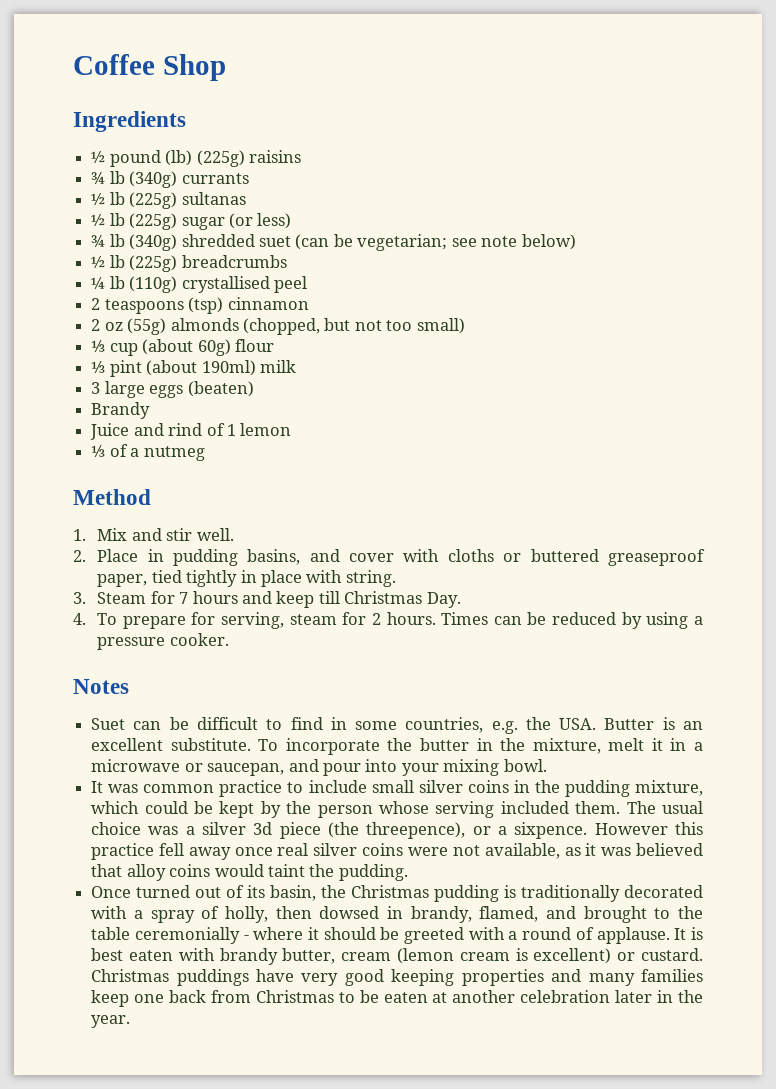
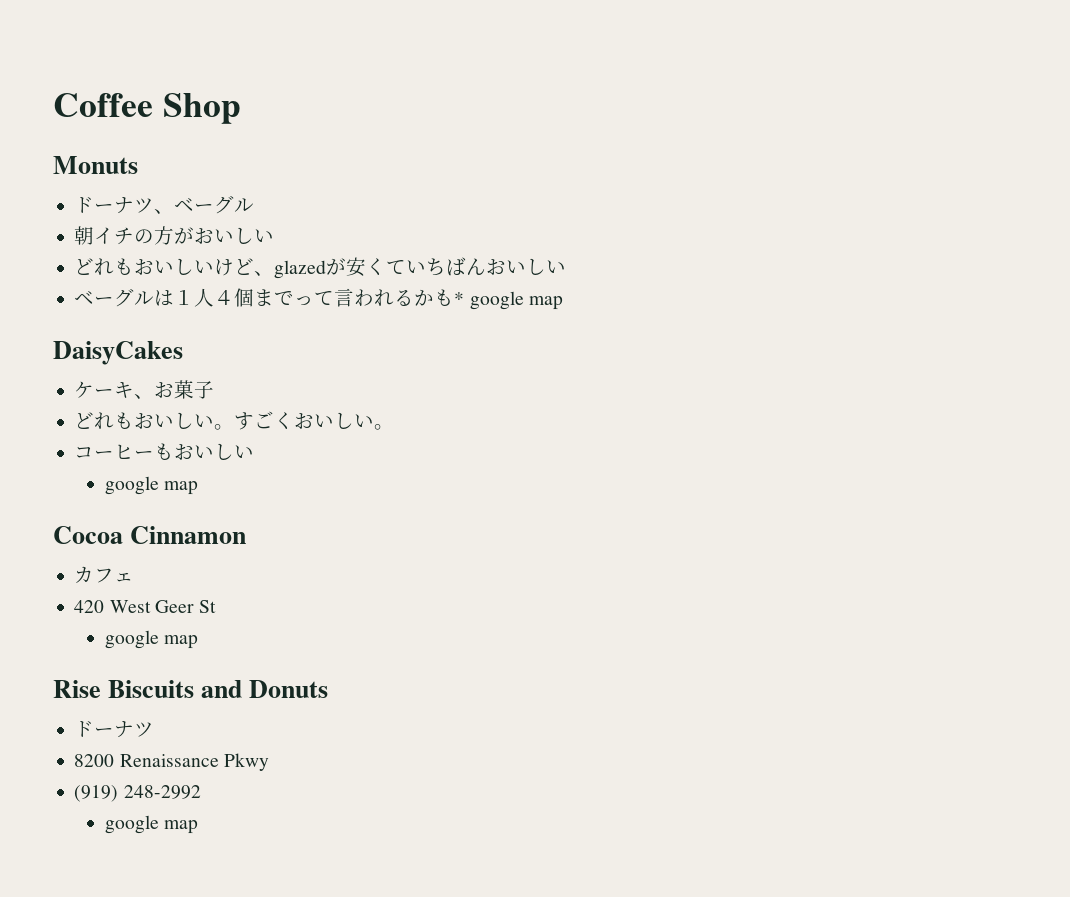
- Ingredients
- ½ pound (lb) (225g) raisins
- ¾ lb (340g) currants
- ½ lb (225g) sultanas
- ½ lb (225g) sugar (or less)
- ¾ lb (340g) shredded suet (can be vegetarian; see note below)
- ½ lb (225g) breadcrumbs
- ¼ lb (110g) crystallised peel
- 2 teaspoons (tsp) cinnamon
- 2 oz (55g) almonds (chopped, but not too small)
- ⅓ cup (about 60g) flour
- ⅓ pint (about 190ml) milk
- 3 large eggs (beaten)
- Brandy
- Juice and rind of 1 lemon
- ⅓ of a nutmeg
- Method
- 1. Mix and stir well.
- 2. Place in pudding basins, and cover with cloths or buttered greaseproof paper, tied tightly in place with string.
- 3. Steam for 7 hours and keep till Christmas Day.
- 4. To prepare for serving, steam for 2 hours. Times can be reduced by using a pressure cooker.
- Notes
- Suet can be difficult to find in some countries, e.g. the USA. Butter is an excellent substitute. To incorporate the butter in the mixture, melt it in a microwave or saucepan, and pour into your mixing bowl.
- It was common practice to include small silver coins in the pudding mixture, which could be kept by the person whose serving included them. The usual choice was a silver 3d piece (the threepence), or a sixpence. However this practice fell away once real silver coins were not available, as it was believed that alloy coins would taint the pudding.
- Once turned out of its basin, the Christmas pudding is traditionally decorated with a spray of holly, then dowsed in brandy, flamed, and brought to the table ceremonially - where it should be greeted with a round of applause. It is best eaten with brandy butter, cream (lemon cream is excellent) or custard. Christmas puddings have very good keeping properties and many families keep one back from Christmas to be eaten at another celebration later in the year.
+ Monuts
+ ドーナツ、ベーグル
+ 朝イチの方がおいしい
+ どれもおいしいけど、glazedが安くていちばんおいしい
+ ベーグルは１人４個までって言われるかも* google map
+ DaisyCakes
+ ケーキ、お菓子
+ どれもおいしい。すごくおいしい。
+ コーヒーもおいしい
+ google map
+ Cocoa Cinnamon
+ カフェ
+ 420 West Geer St
+ google map
+ Rise Biscuits and Donuts
+ ドーナツ
+ 8200 Renaissance Pkwy
+ (919) 248-2992
+ google map

